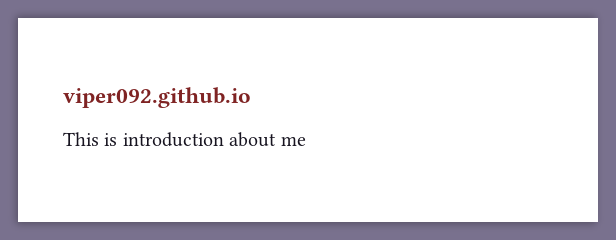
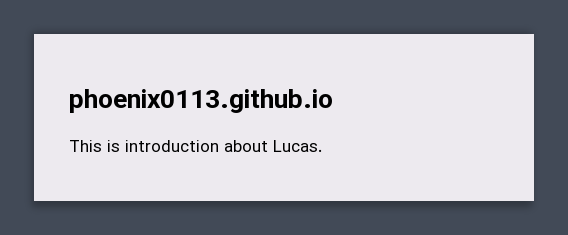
- viper092.github.io
+ phoenix0113.github.io
- This is introduction about me
+ This is introduction about Lucas.

